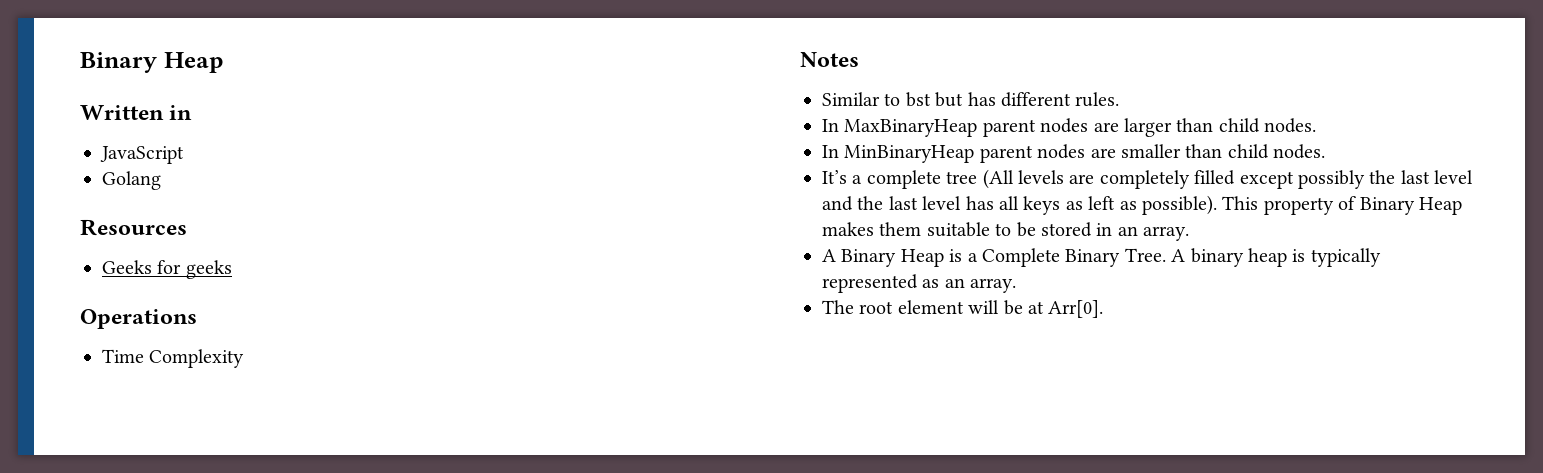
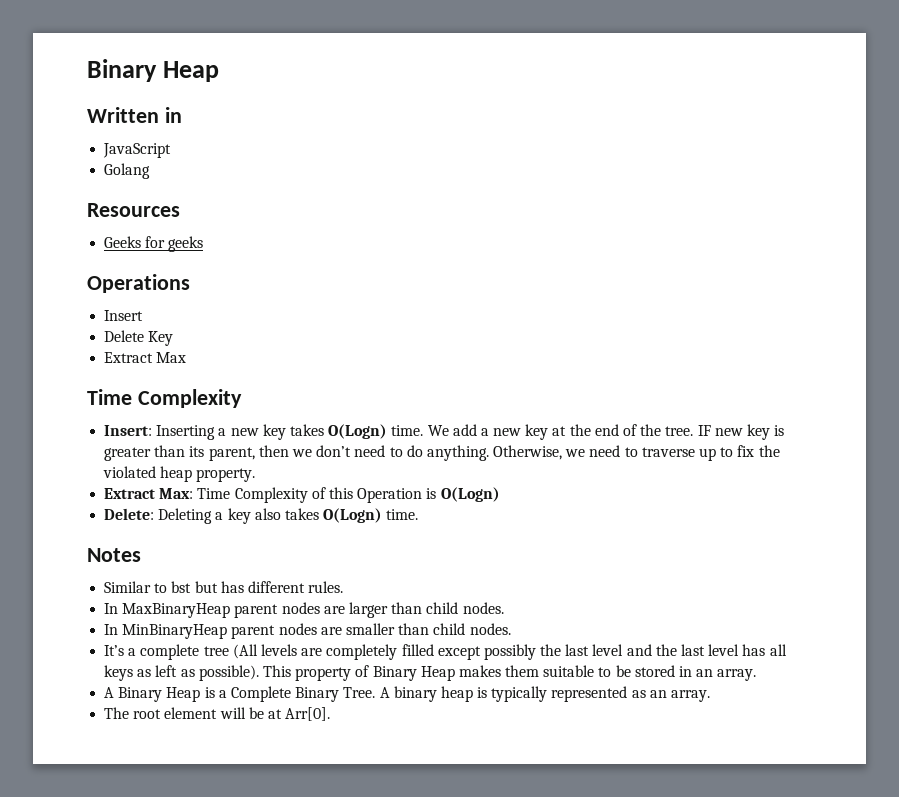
+ Insert
+ Delete Key
+ Extract Max
  Time Complexity
+ Insert: Inserting a new key takes O(Logn) time. We add a new key at the end of the tree. IF new key is greater than its parent, then we don’t need to do anything. Otherwise, we need to traverse up to fix the violated heap property.
+ Extract Max: Time Complexity of this Operation is O(Logn)
+ Delete: Deleting a key also takes O(Logn) time.

